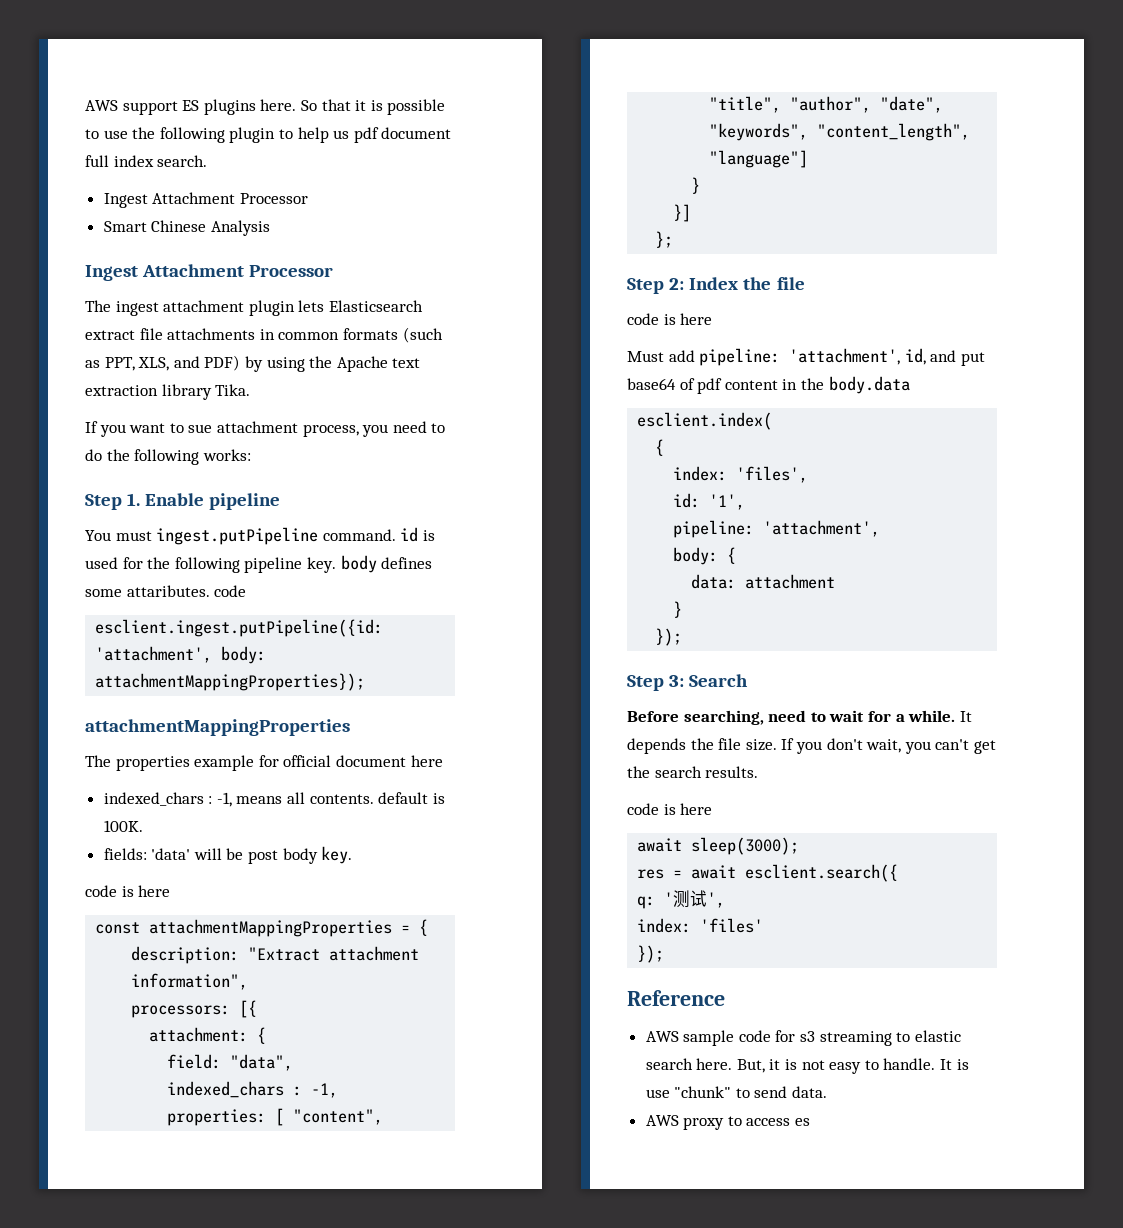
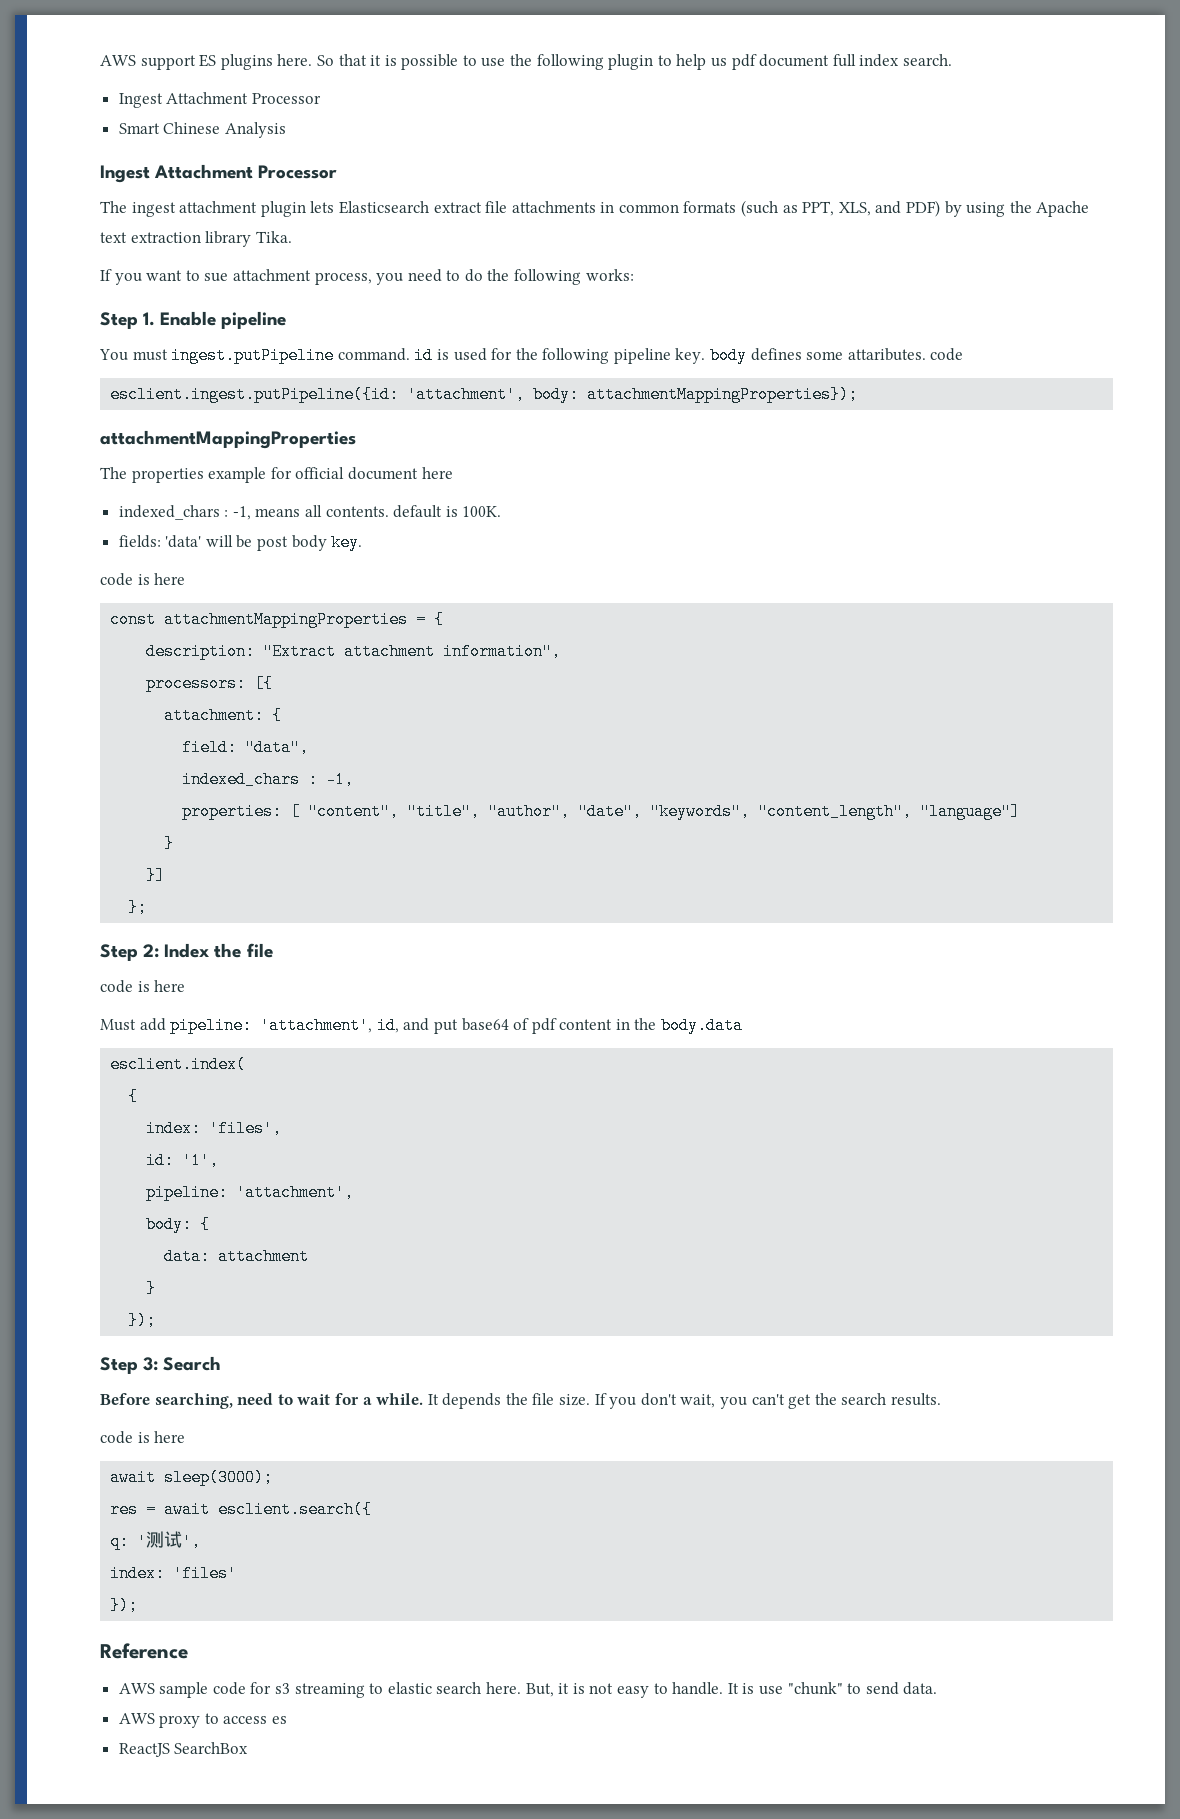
+ ReactJS SearchBox

